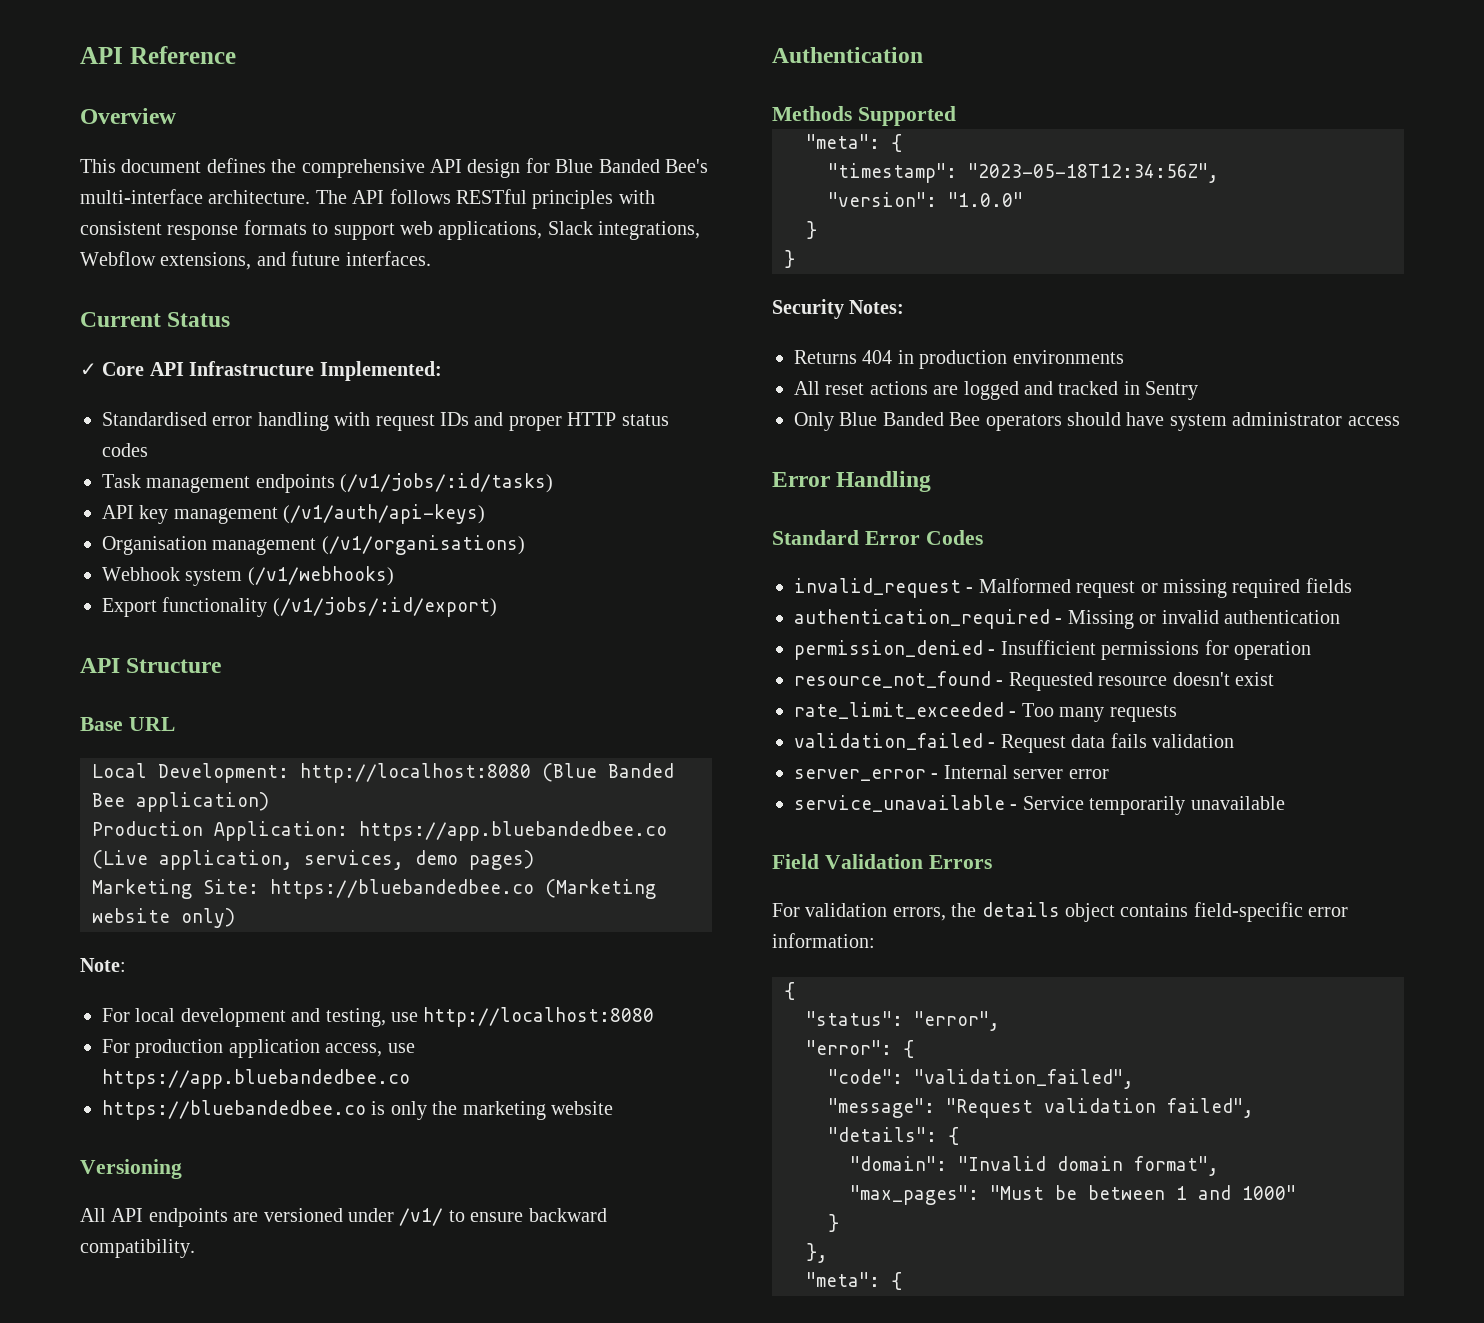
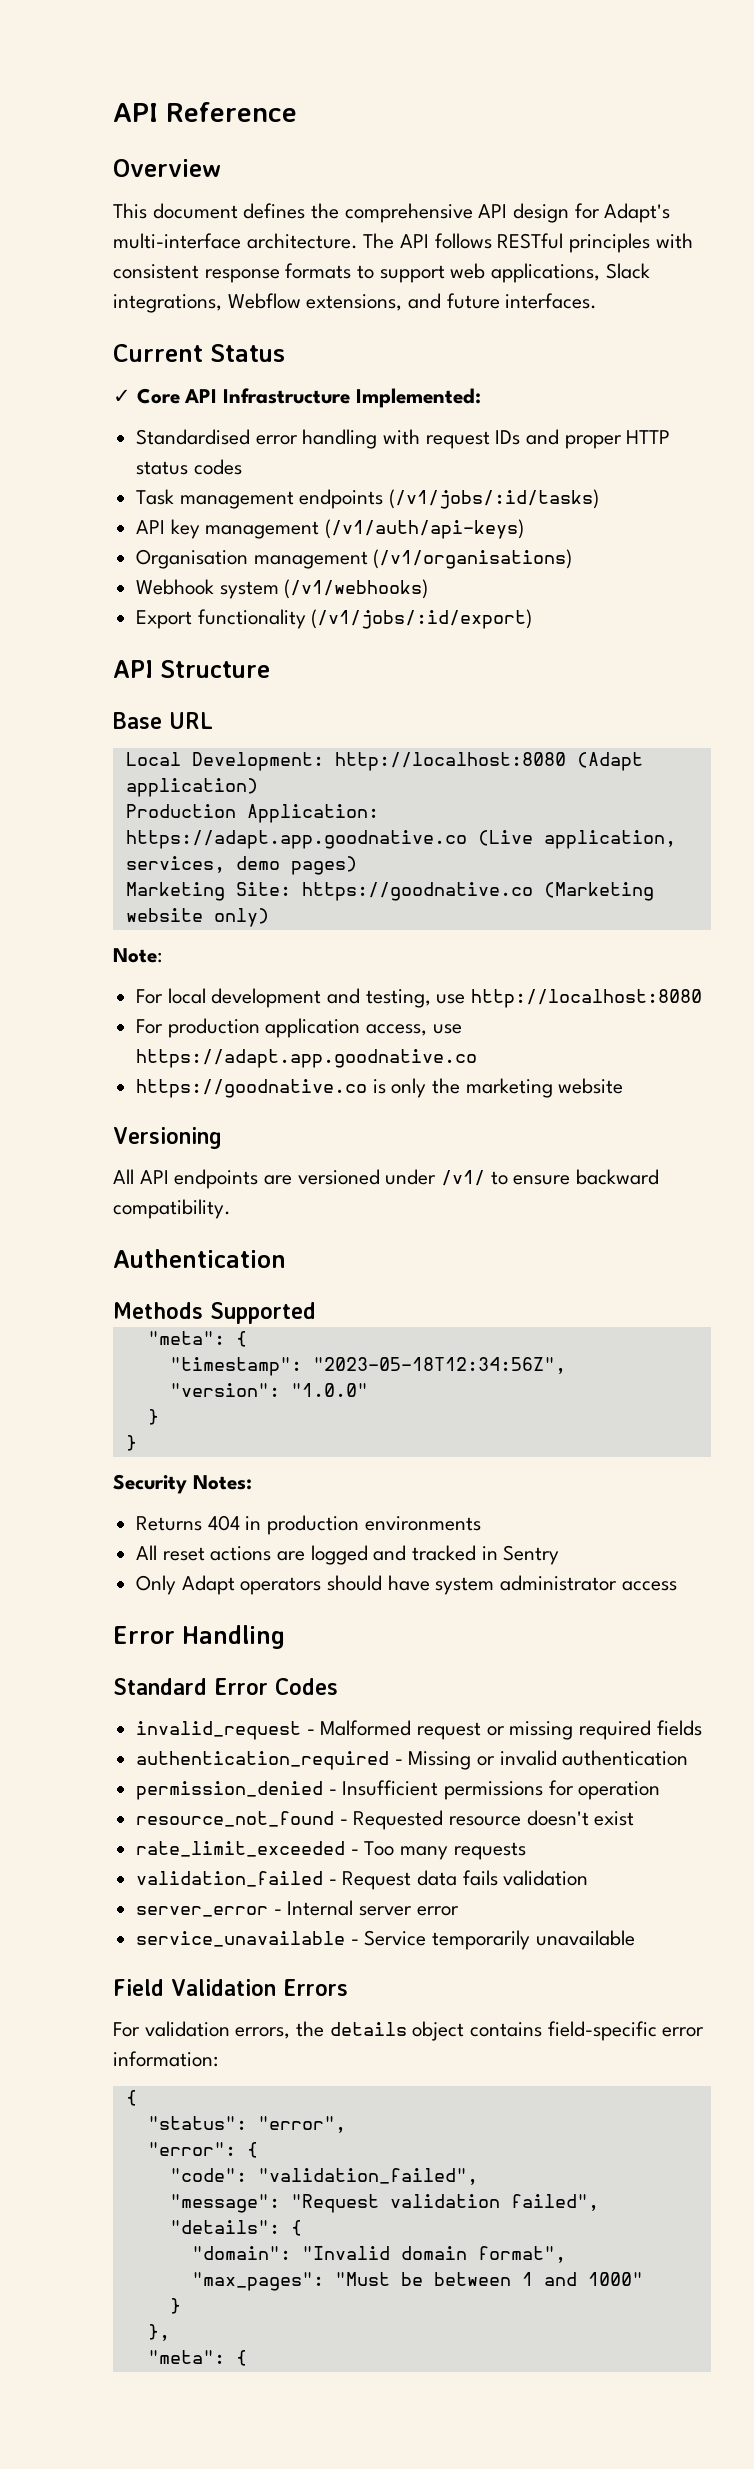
- This document defines the comprehensive API design for Blue Banded Bee's multi-interface architecture.
+ This document defines the comprehensive API design for Adapt's multi-interface architecture.
- Local Development: http://localhost:8080 (Blue Banded Bee application)
+ Local Development: http://localhost:8080 (Adapt application)
- Production Application: https://app.bluebandedbee.co (Live application, services, demo pages)
+ Production Application: https://adapt.app.goodnative.co (Live application, services, demo pages)
- Marketing Site: https://bluebandedbee.co (Marketing website only)
+ Marketing Site: https://goodnative.co (Marketing website only)
- For production application access, use https://app.bluebandedbee.co
- https://bluebandedbee.co is only the marketing website
+ For production application access, use https://adapt.app.goodnative.co
+ https://goodnative.co is only the marketing website
- Only Blue Banded Bee operators should have system administrator access
+ Only Adapt operators should have system administrator access

